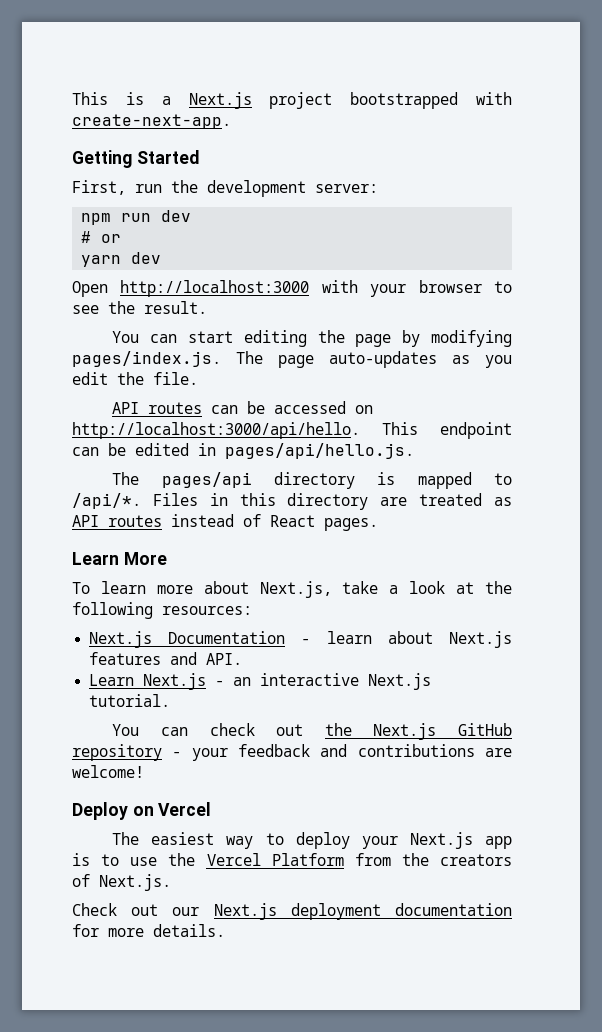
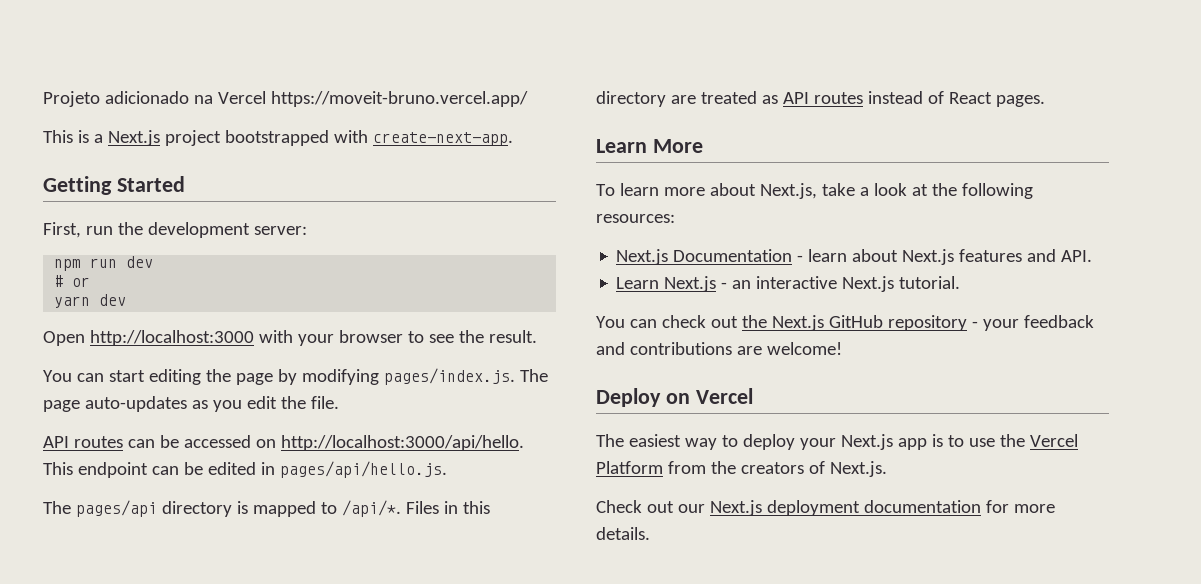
+ Projeto adicionado na Vercel https://moveit-bruno.vercel.app/

